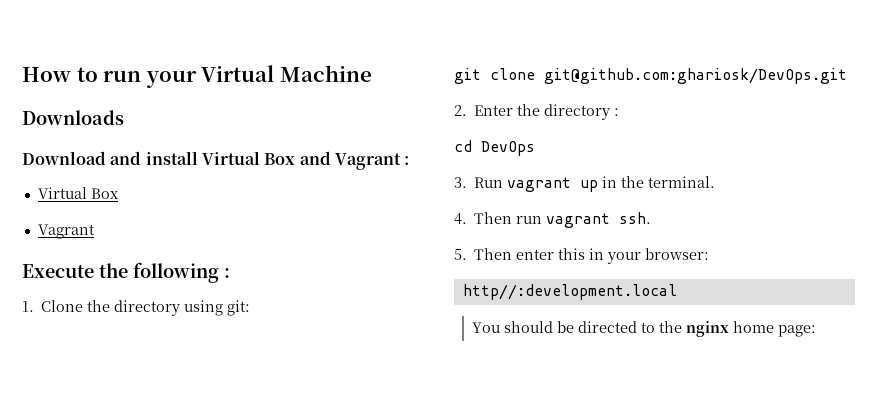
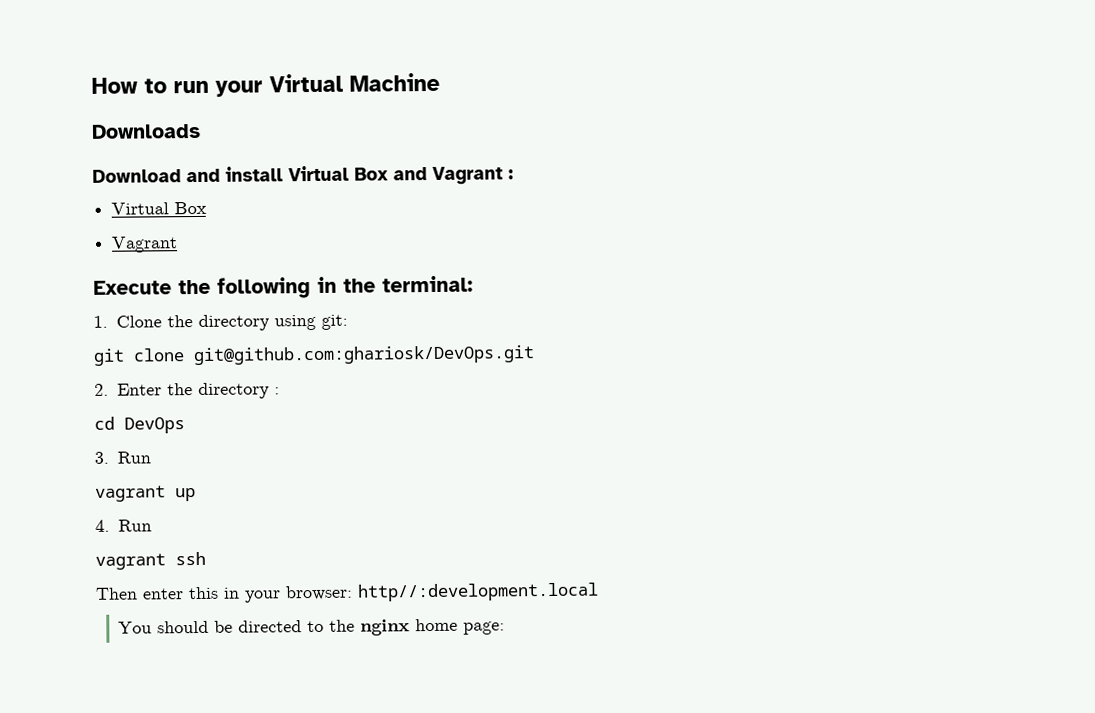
- Execute the following :
+ Execute the following in the terminal:
- 3. Run vagrant up in the terminal.
- 4. Then run vagrant ssh.
- 5. Then enter this in your browser:
- http//:development.local
+ 3. Run
+ vagrant up
+ 4. Run
+ vagrant ssh
+ Then enter this in your browser: http//:development.local

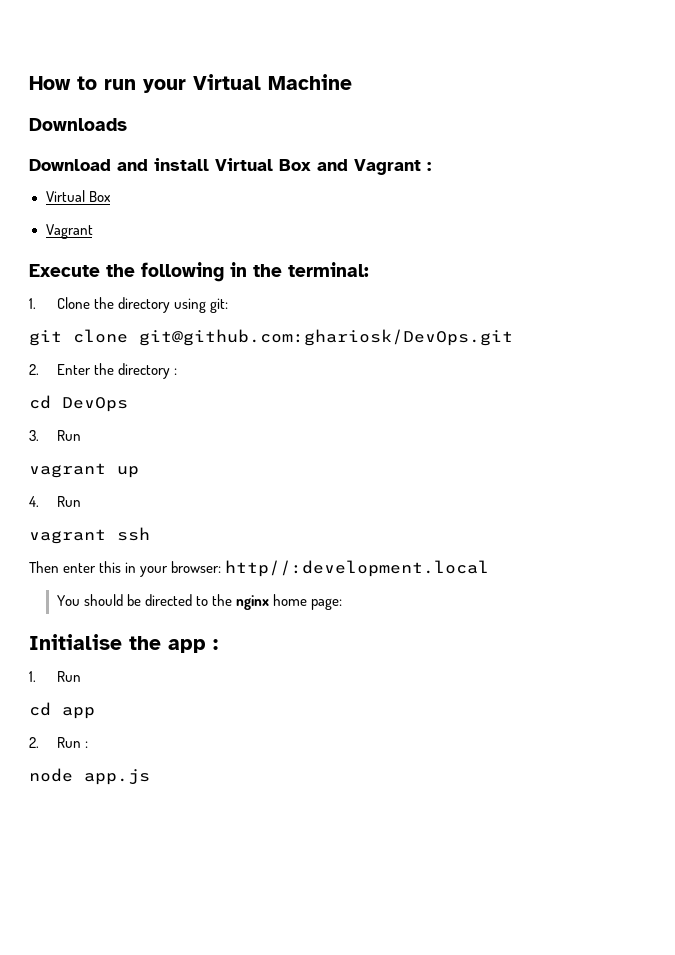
+ Initialise the app :
+ 1. Run
+ cd app
+ 2. Run :
+ node app.js

